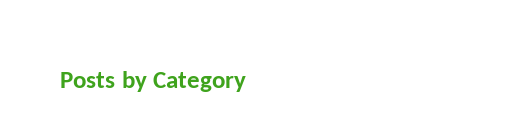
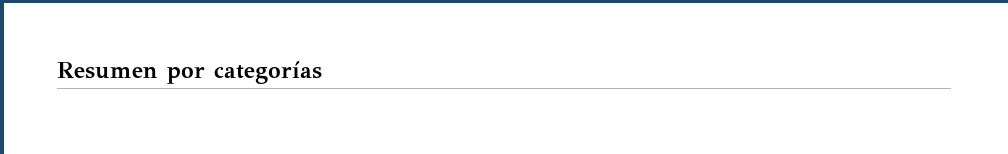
- Posts by Category
+ Resumen por categorías

